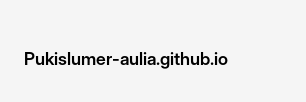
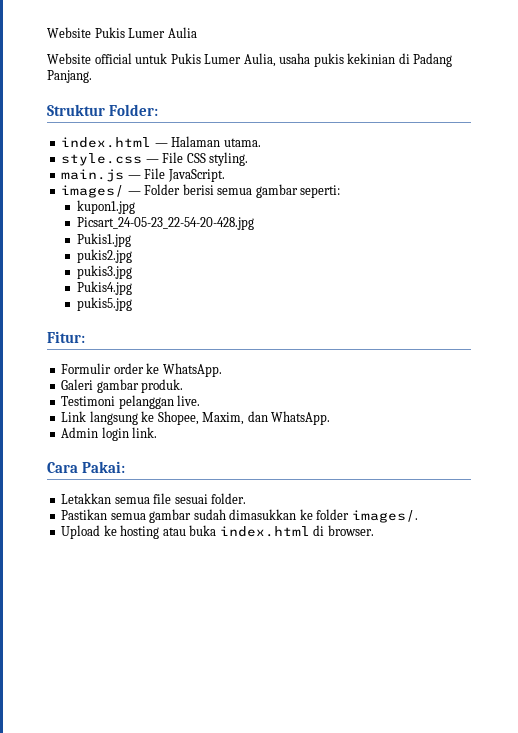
- Pukislumer-aulia.github.io
+ Website Pukis Lumer Aulia
+ Website official untuk Pukis Lumer Aulia, usaha pukis kekinian di Padang Panjang.
+ Struktur Folder:
+ index.html — Halaman utama.
+ style.css — File CSS styling.
+ main.js — File JavaScript.
+ images/ — Folder berisi semua gambar seperti:
+ kupon1.jpg
+ Picsart_24-05-23_22-54-20-428.jpg
+ Pukis1.jpg
+ pukis2.jpg
+ pukis3.jpg
+ Pukis4.jpg
+ pukis5.jpg
+ Fitur:
+ Formulir order ke WhatsApp.
+ Galeri gambar produk.
+ Testimoni pelanggan live.
+ Link langsung ke Shopee, Maxim, dan WhatsApp.
+ Admin login link.
+ Cara Pakai:
+ Letakkan semua file sesuai folder.
+ Pastikan semua gambar sudah dimasukkan ke folder images/.
+ Upload ke hosting atau buka index.html di browser.

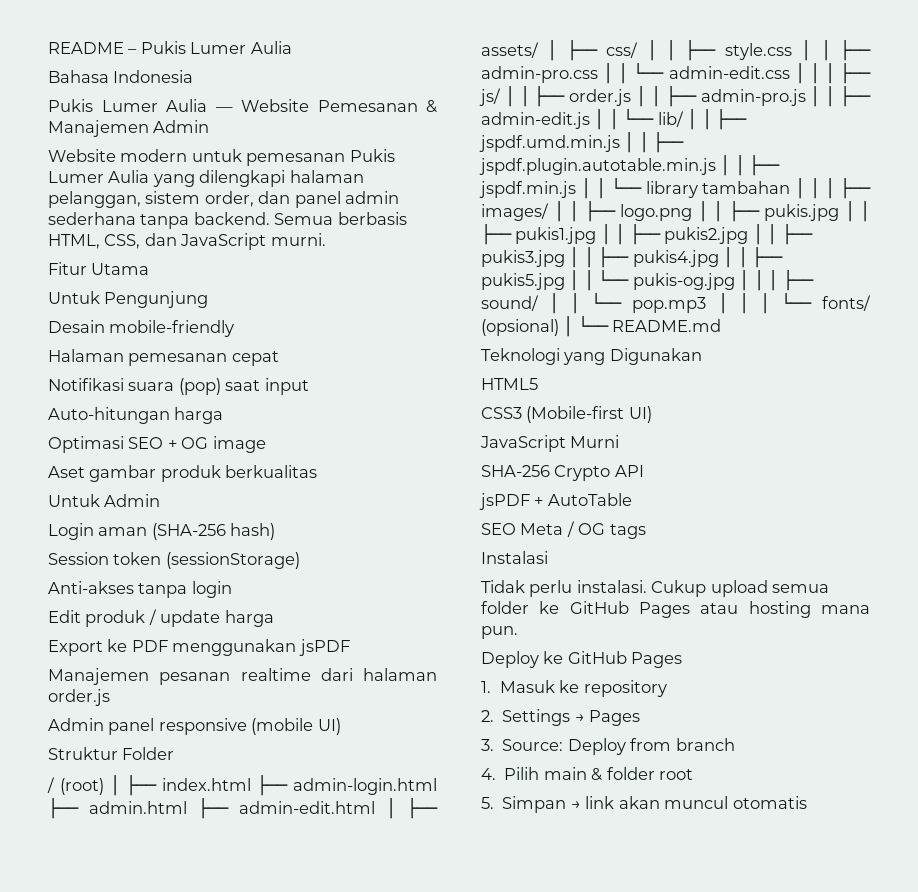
- Website Pukis Lumer Aulia
+ README – Pukis Lumer Aulia
- Website official untuk Pukis Lumer Aulia, usaha pukis kekinian di Padang Panjang.
- Struktur Folder:
- index.html — Halaman utama.
- style.css — File CSS styling.
- main.js — File JavaScript.
- images/ — Folder berisi semua gambar seperti:
- kupon1.jpg
- Picsart_24-05-23_22-54-20-428.jpg
- Pukis1.jpg
- pukis2.jpg
- pukis3.jpg
- Pukis4.jpg
- pukis5.jpg
- Fitur:
- Formulir order ke WhatsApp.
- Galeri gambar produk.
- Testimoni pelanggan live.
- Link langsung ke Shopee, Maxim, dan WhatsApp.
- Admin login link.
- Cara Pakai:
- Letakkan semua file sesuai folder.
- Pastikan semua gambar sudah dimasukkan ke folder images/.
- Upload ke hosting atau buka index.html di browser.
+ Bahasa Indonesia
+ Pukis Lumer Aulia — Website Pemesanan & Manajemen Admin
+ Website modern untuk pemesanan Pukis Lumer Aulia yang dilengkapi halaman pelanggan, sistem order, dan panel admin sederhana tanpa backend. Semua berbasis HTML, CSS, dan JavaScript murni.
+ Fitur Utama
+ Untuk Pengunjung
+ Desain mobile-friendly
+ Halaman pemesanan cepat
+ Notifikasi suara (pop) saat input
+ Auto-hitungan harga
+ Optimasi SEO + OG image
+ Aset gambar produk berkualitas
+ Untuk Admin
+ Login aman (SHA-256 hash)
+ Session token (sessionStorage)
+ Anti-akses tanpa login
+ Edit produk / update harga
+ Export ke PDF menggunakan jsPDF
+ Manajemen pesanan realtime dari halaman order.js
+ Admin panel responsive (mobile UI)
+ Struktur Folder
+ / (root) │ ├── index.html ├── admin-login.html ├── admin.html ├── admin-edit.html │ ├── assets/ │ ├── css/ │ │ ├── style.css │ │ ├── admin-pro.css │ │ └── admin-edit.css │ │ │ ├── js/ │ │ ├── order.js │ │ ├── admin-pro.js │ │ ├── admin-edit.js │ │ └── lib/ │ │ ├── jspdf.umd.min.js │ │ ├── jspdf.plugin.autotable.min.js │ │ ├── jspdf.min.js │ │ └── library tambahan │ │ │ ├── images/ │ │ ├── logo.png │ │ ├── pukis.jpg │ │ ├── pukis1.jpg │ │ ├── pukis2.jpg │ │ ├── pukis3.jpg │ │ ├── pukis4.jpg │ │ ├── pukis5.jpg │ │ └── pukis-og.jpg │ │ │ ├── sound/ │ │ └── pop.mp3 │ │ │ └── fonts/ (opsional) │ └── README.md
+ Teknologi yang Digunakan
+ HTML5
+ CSS3 (Mobile-first UI)
+ JavaScript Murni
+ SHA-256 Crypto API
+ jsPDF + AutoTable
+ SEO Meta / OG tags
+ Instalasi
+ Tidak perlu instalasi. Cukup upload semua folder ke GitHub Pages atau hosting mana pun.
+ Deploy ke GitHub Pages
+ 1. Masuk ke repository
+ 2. Settings → Pages
+ 3. Source: Deploy from branch
+ 4. Pilih main & folder root
+ 5. Simpan → link akan muncul otomatis

